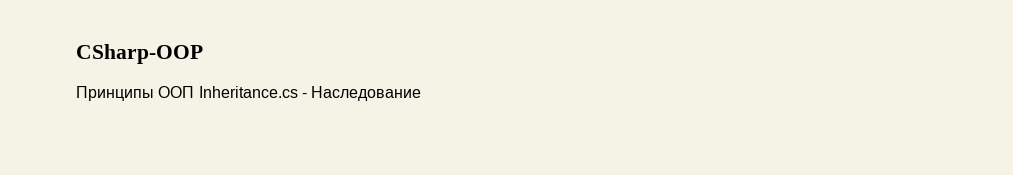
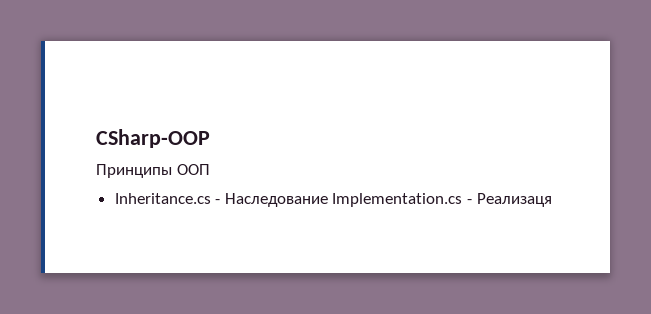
- Принципы ООП Inheritance.cs - Наследование
+ Принципы ООП
+ Inheritance.cs - Наследование Implementation.cs - Реализаця

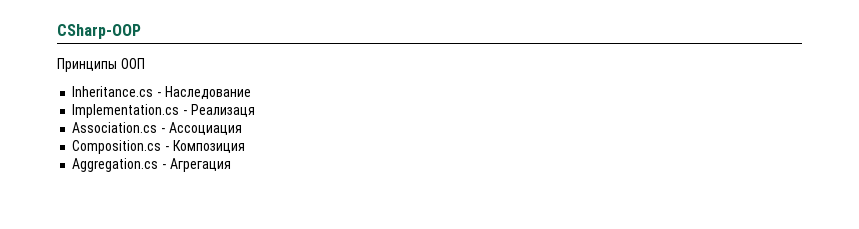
- Inheritance.cs - Наследование Implementation.cs - Реализаця
+ Inheritance.cs - Наследование
+ Implementation.cs - Реализаця
+ Association.cs - Ассоциация
+ Composition.cs - Композиция
+ Aggregation.cs - Агрегация

